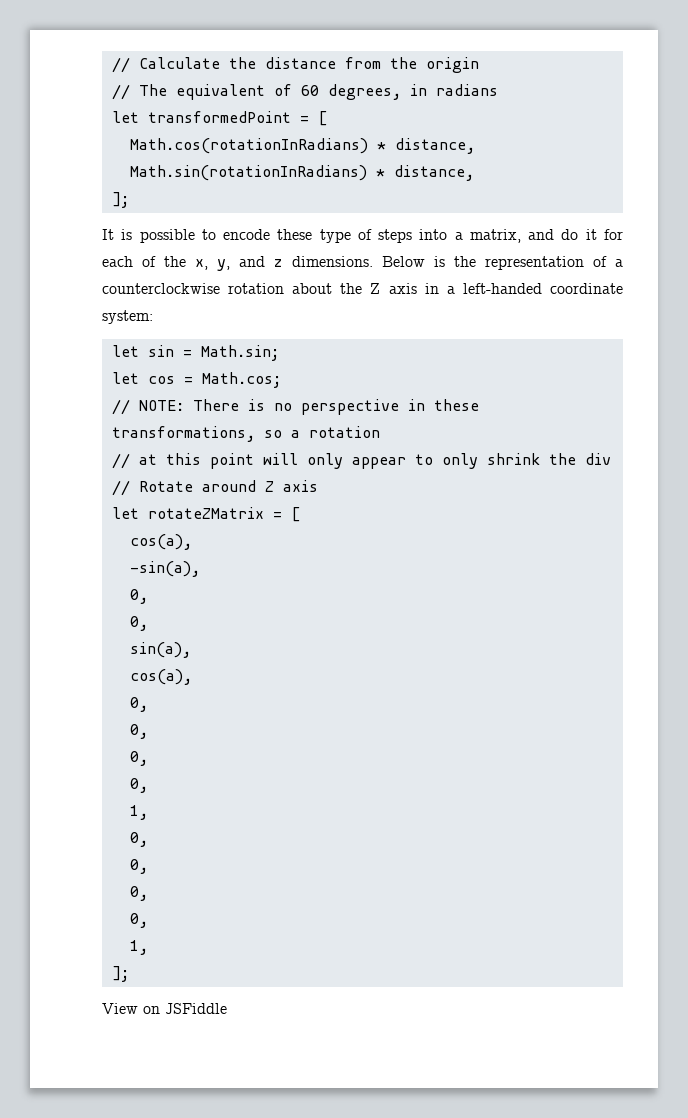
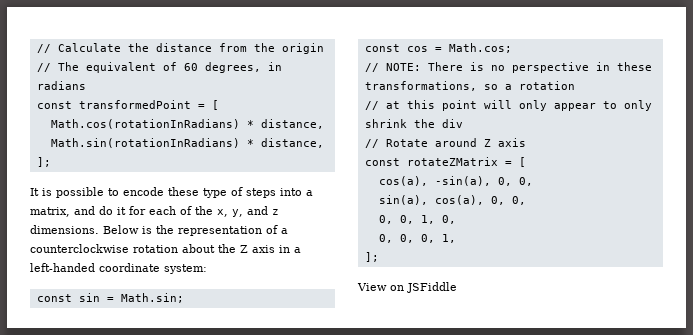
- let transformedPoint = [
+ const transformedPoint = [
- let sin = Math.sin;
+ const sin = Math.sin;
- let cos = Math.cos;
+ const cos = Math.cos;
- let rotateZMatrix = [
- cos(a),
- -sin(a),
- 0,
- 0,
- sin(a),
- cos(a),
- 0,
- 0,
- 0,
- 0,
- 1,
- 0,
- 0,
- 0,
- 0,
- 1,
+ const rotateZMatrix = [
+ cos(a), -sin(a), 0, 0,
+ sin(a), cos(a), 0, 0,
+ 0, 0, 1, 0,
+ 0, 0, 0, 1,

